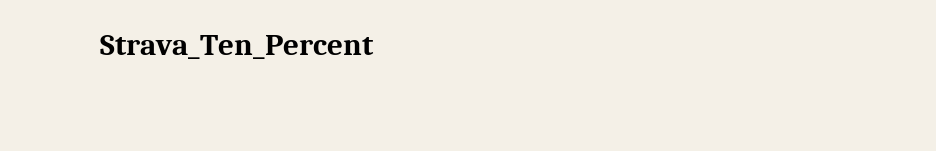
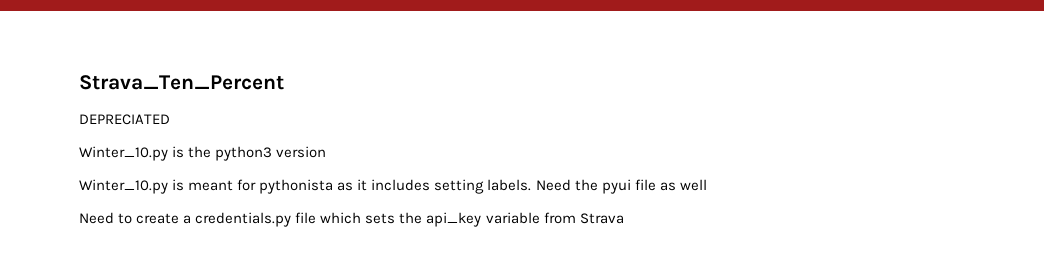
+ DEPRECIATED
+ Winter_10.py is the python3 version
+ Winter_10.py is meant for pythonista as it includes setting labels. Need the pyui file as well
+ Need to create a credentials.py file which sets the api_key variable from Strava

